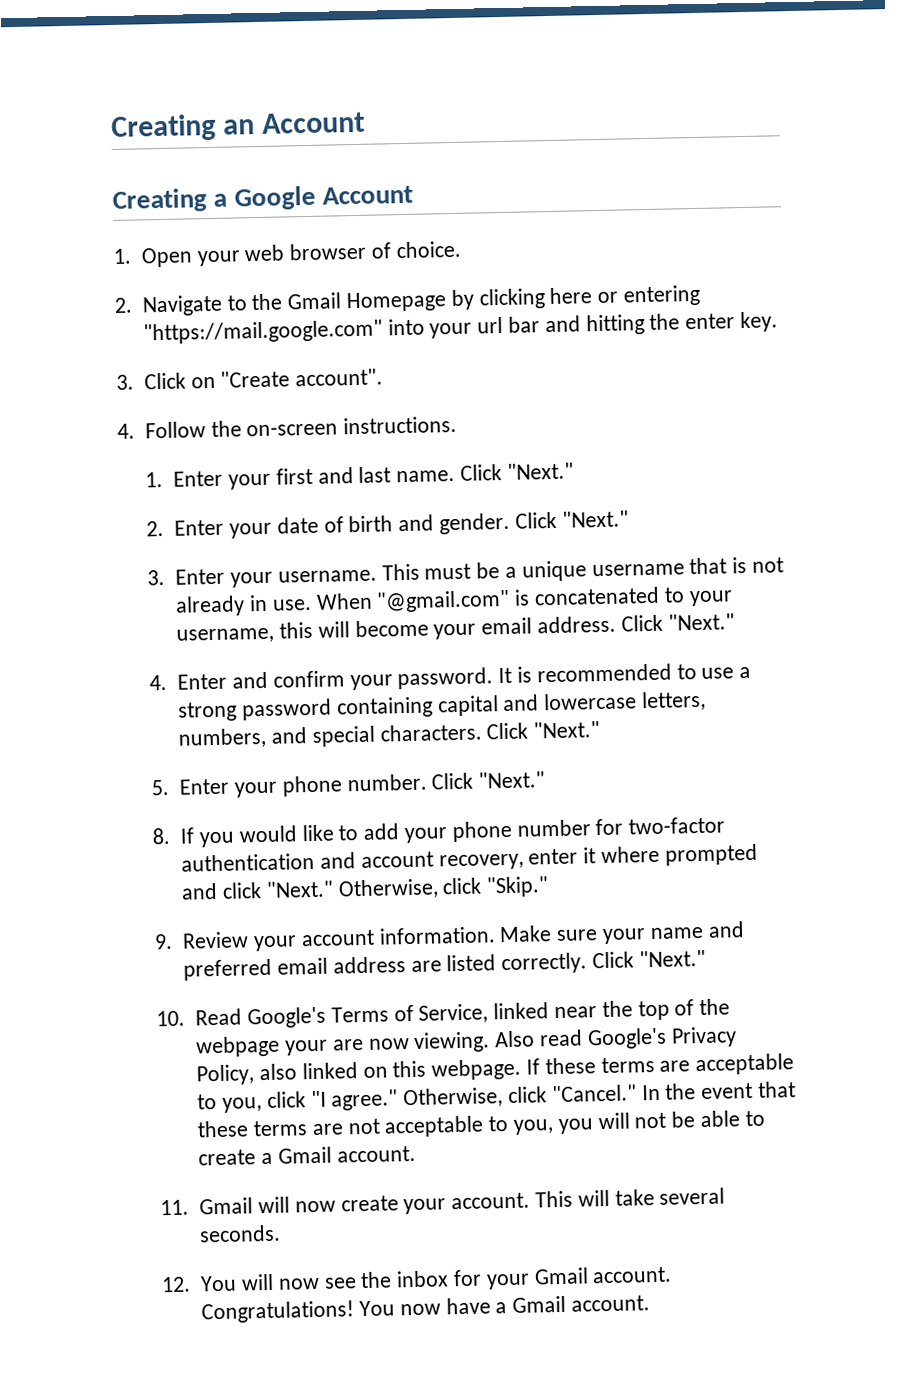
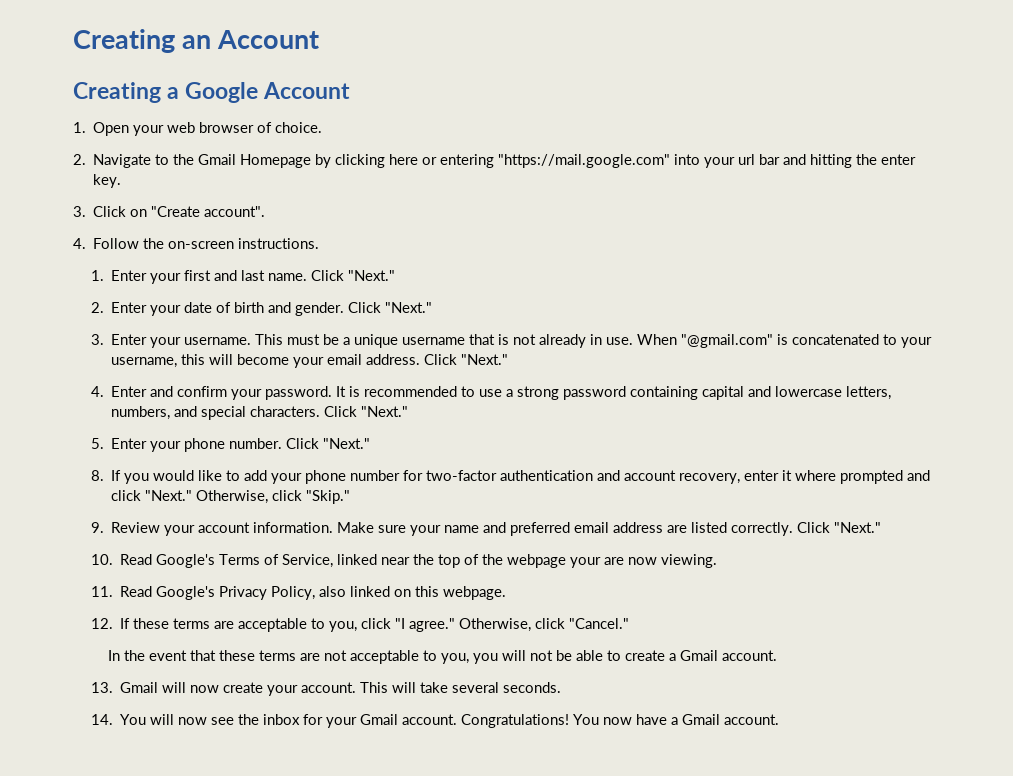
- 10. Read Google's Terms of Service, linked near the top of the webpage your are now viewing. Also read Google's Privacy Policy, also linked on this webpage. If these terms are acceptable to you, click "I agree."
+ 10. Read Google's Terms of Service, linked near the top of the webpage your are now viewing.
+ 11. Read Google's Privacy Policy, also linked on this webpage.
+ 12. If these terms are acceptable to you, click "I agree."
- Otherwise, click "Cancel." In the event that these terms are not acceptable to you, you will not be able to create a Gmail account.
+ Otherwise, click "Cancel."
+ In the event that these terms are not acceptable to you, you will not be able to create a Gmail account.
- 11. Gmail will now create your account.
+ 13. Gmail will now create your account.
- 12. You will now see the inbox for your Gmail account.
+ 14. You will now see the inbox for your Gmail account.

